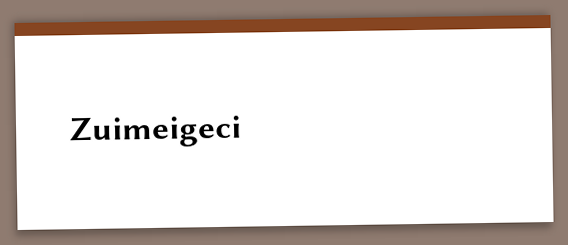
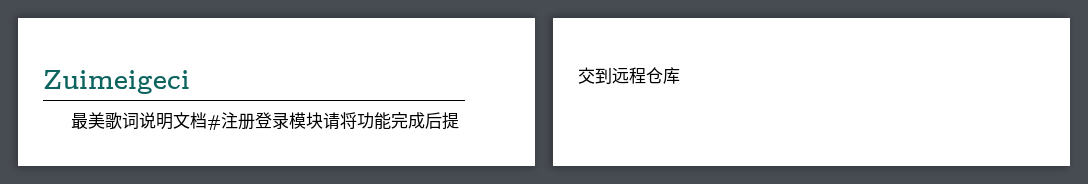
+ 最美歌词说明文档#注册登录模块请将功能完成后提交到远程仓库

